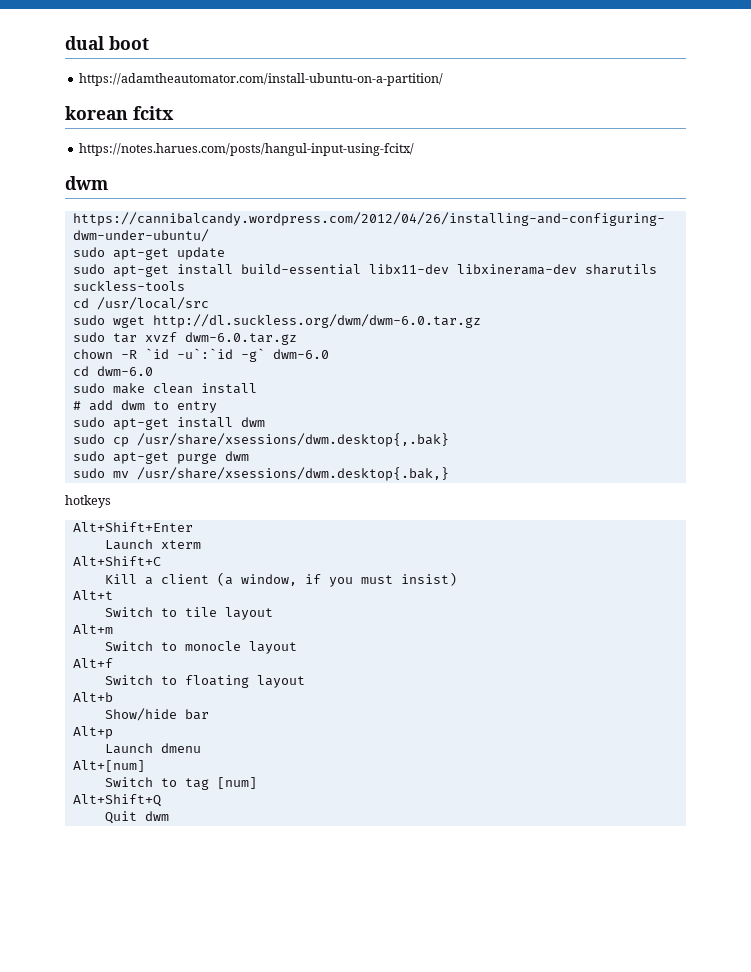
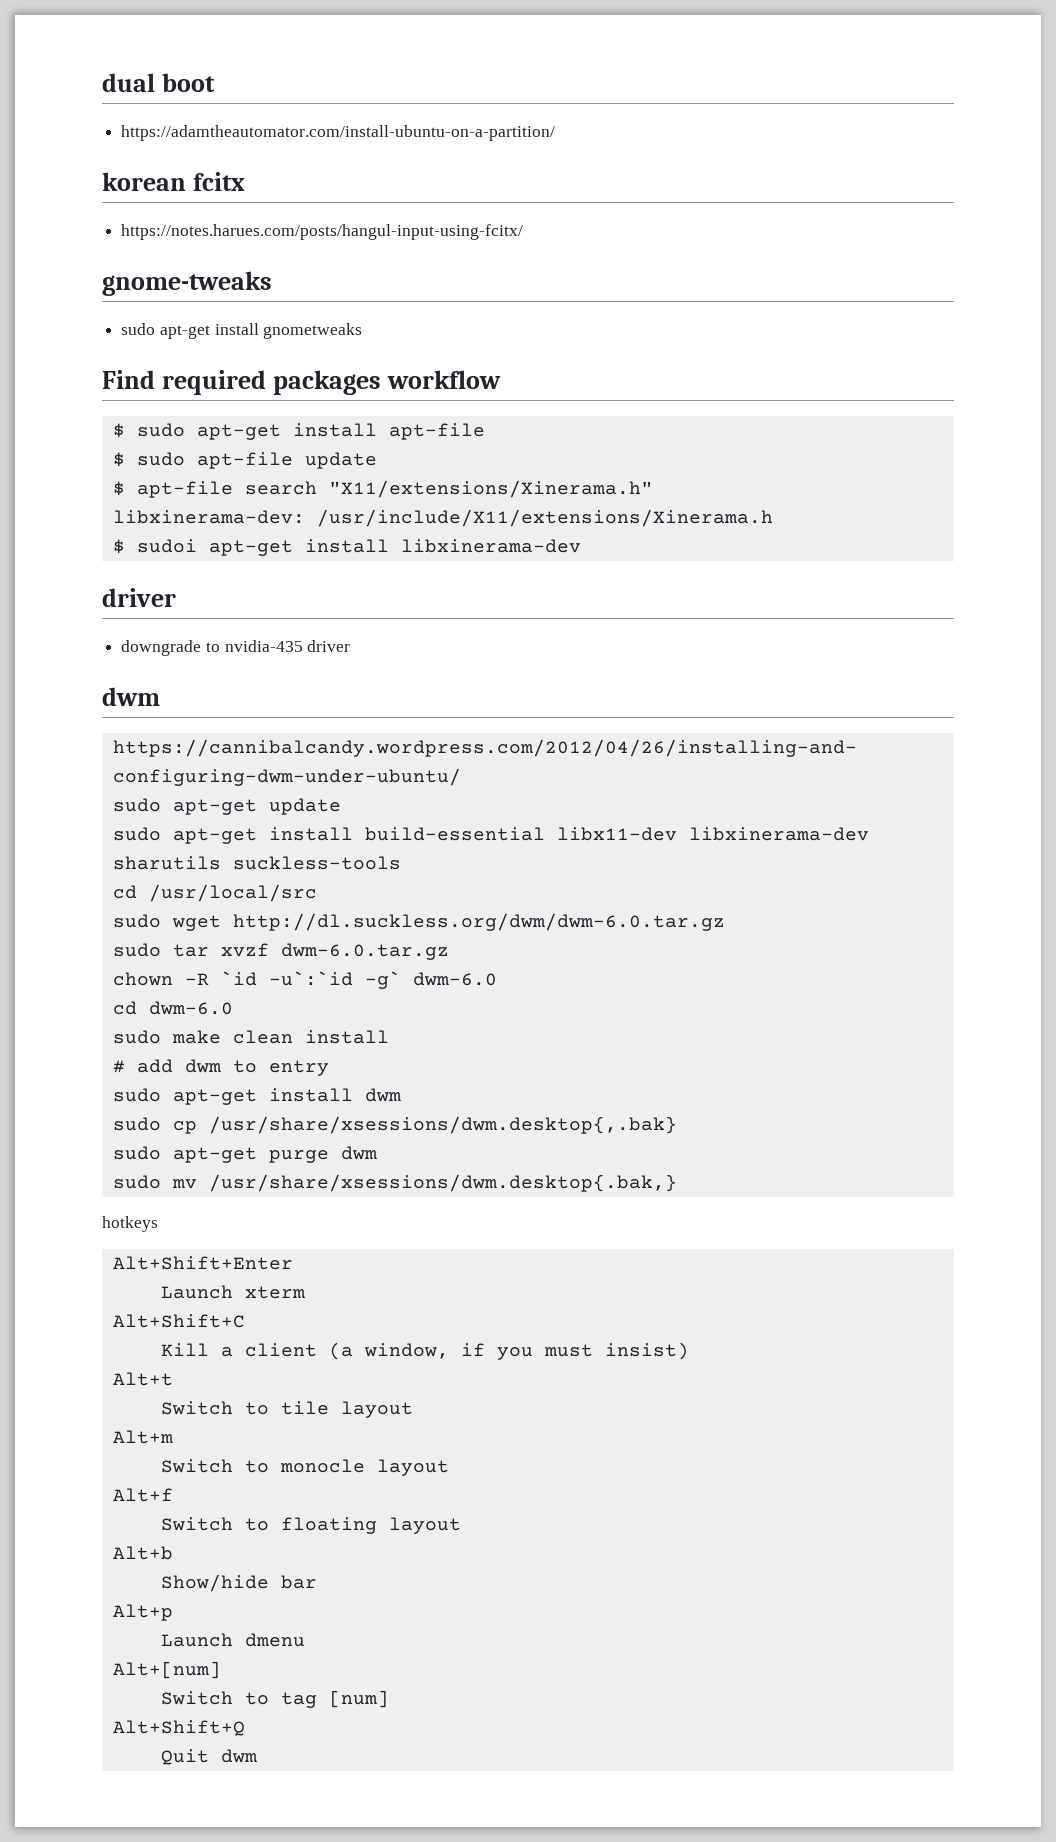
+ gnome-tweaks
+ sudo apt-get install gnometweaks
+ Find required packages workflow
+ $ sudo apt-get install apt-file
+ $ sudo apt-file update
+ $ apt-file search "X11/extensions/Xinerama.h"
+ libxinerama-dev: /usr/include/X11/extensions/Xinerama.h
+ $ sudoi apt-get install libxinerama-dev
+ driver
+ downgrade to nvidia-435 driver

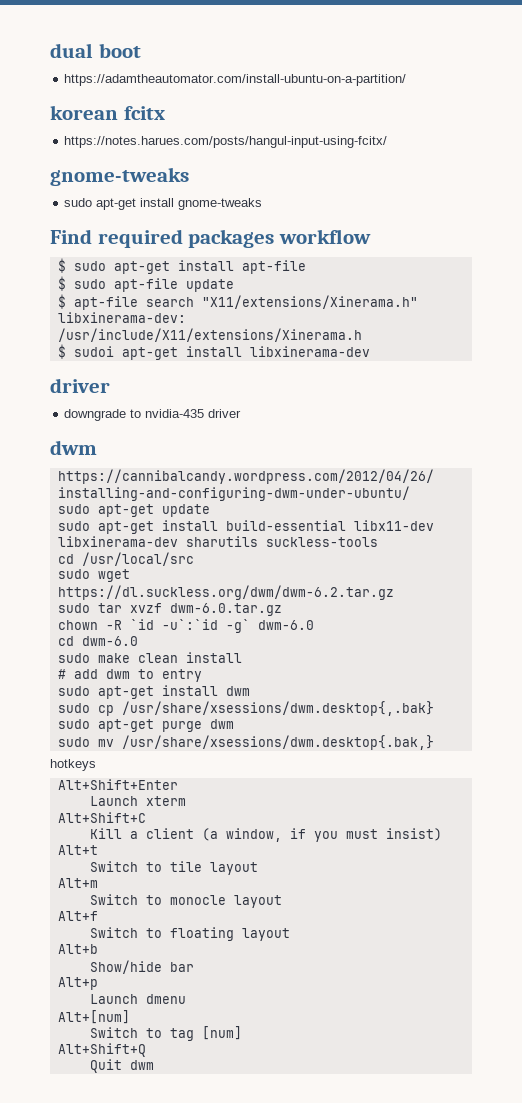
- sudo apt-get install gnometweaks
+ sudo apt-get install gnome-tweaks
- sudo wget http://dl.suckless.org/dwm/dwm-6.0.tar.gz
+ sudo wget https://dl.suckless.org/dwm/dwm-6.2.tar.gz

